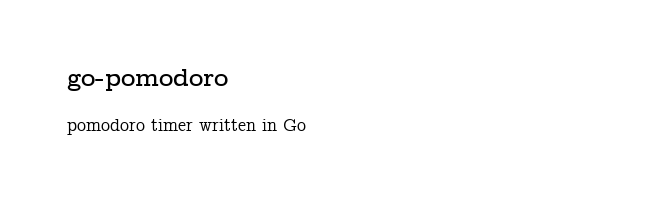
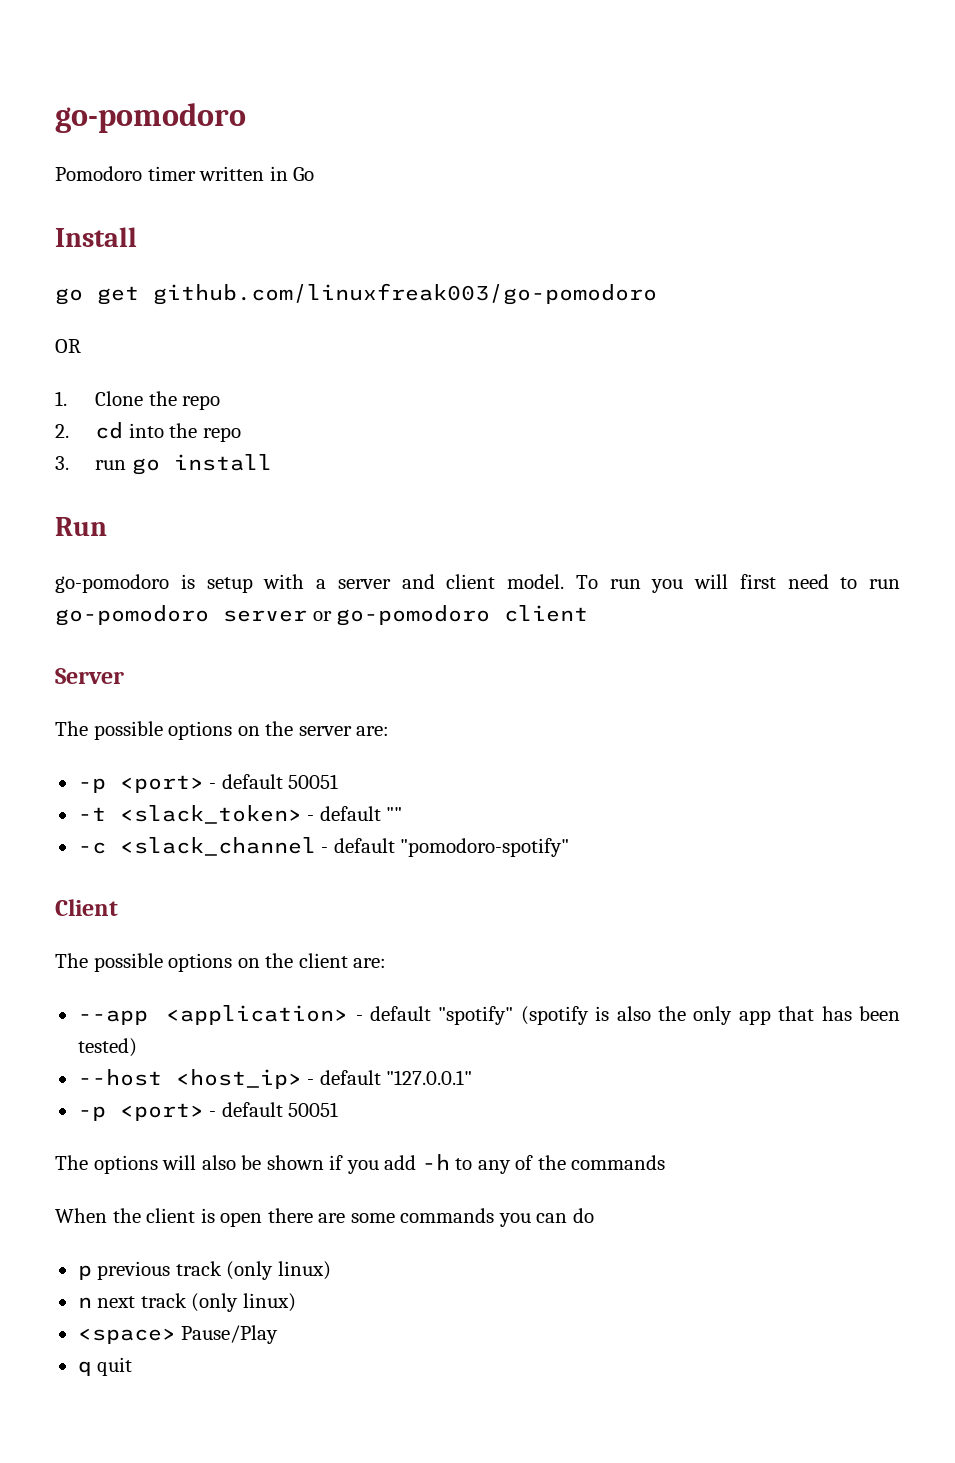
- pomodoro timer written in Go
+ Pomodoro timer written in Go
+ Install
+ go get github.com/linuxfreak003/go-pomodoro
+ OR
+ 1. Clone the repo
+ 2. cd into the repo
+ 3. run go install
+ Run
+ go-pomodoro is setup with a server and client model. To run you will first need to run go-pomodoro server or go-pomodoro client
+ Server
+ The possible options on the server are:
+ -p <port> - default 50051
+ -t <slack_token> - default ""
+ -c <slack_channel - default "pomodoro-spotify"
+ Client
+ The possible options on the client are:
+ --app <application> - default "spotify" (spotify is also the only app that has been tested)
+ --host <host_ip> - default "127.0.0.1"
+ -p <port> - default 50051
+ The options will also be shown if you add -h to any of the commands
+ When the client is open there are some commands you can do
+ p previous track (only linux)
+ n next track (only linux)
+ <space> Pause/Play
+ q quit

